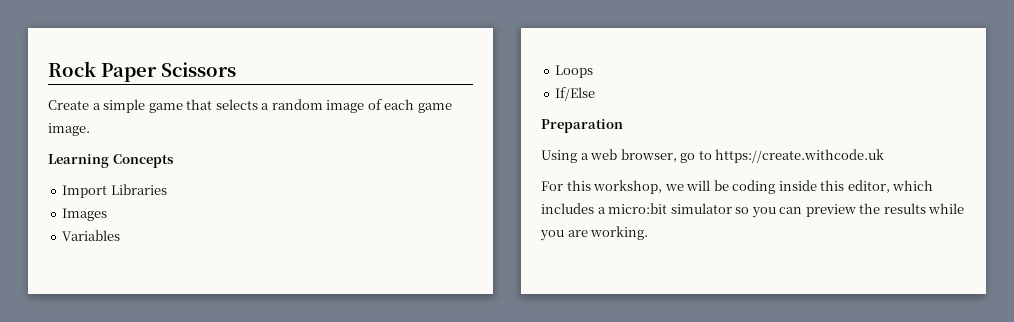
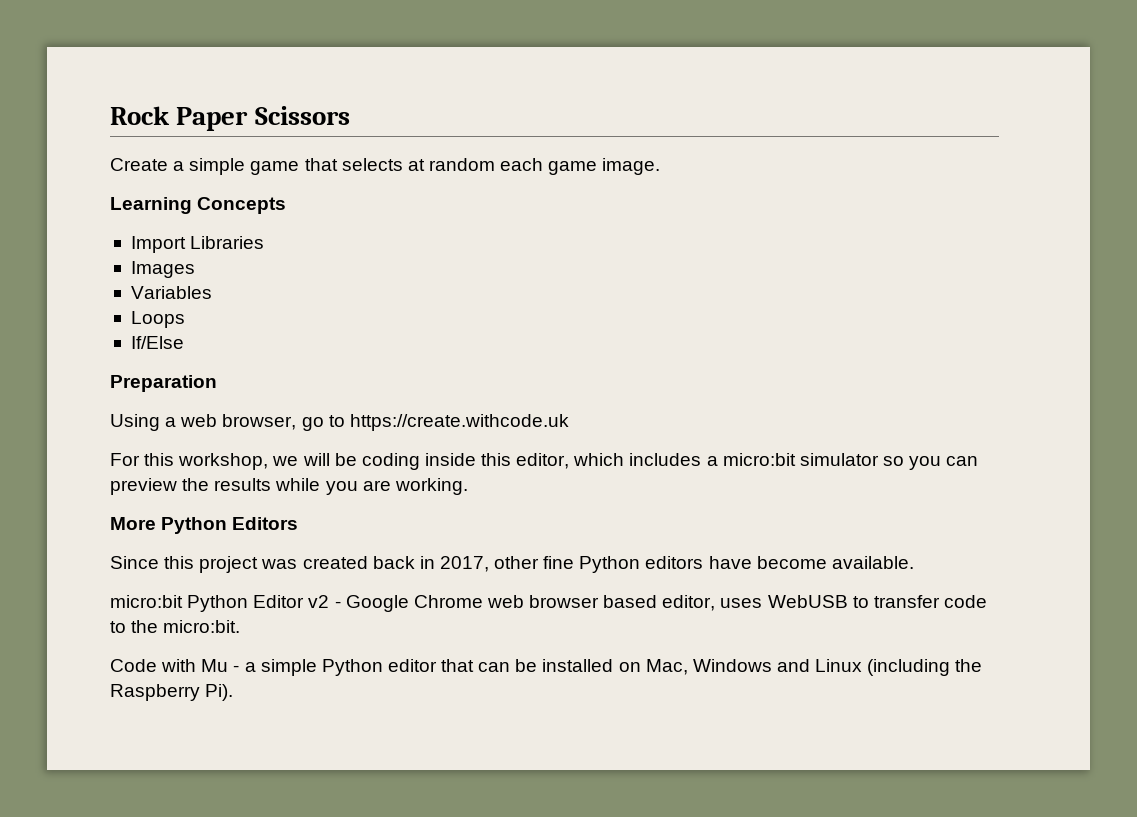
- Create a simple game that selects a random image of each game image.
+ Create a simple game that selects at random each game image.
+ More Python Editors
+ Since this project was created back in 2017, other fine Python editors have become available.
+ micro:bit Python Editor v2 - Google Chrome web browser based editor, uses WebUSB to transfer code to the micro:bit.
+ Code with Mu - a simple Python editor that can be installed on Mac, Windows and Linux (including the Raspberry Pi).

